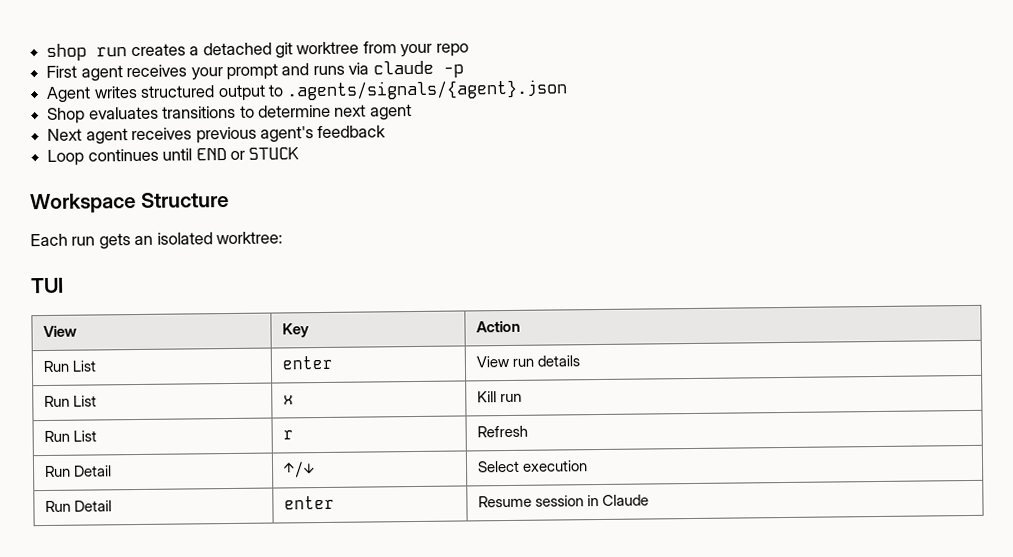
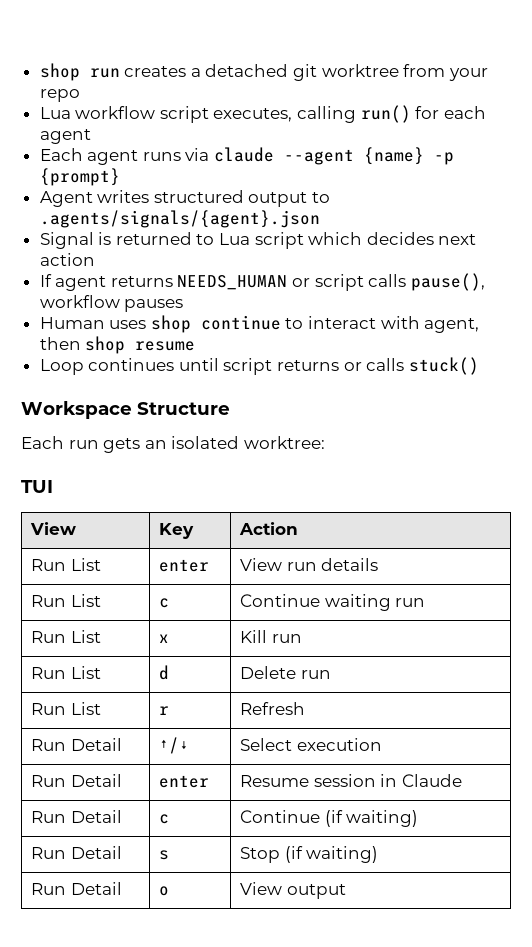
- First agent receives your prompt and runs via claude -p
+ Lua workflow script executes, calling run() for each agent
+ Each agent runs via claude --agent {name} -p {prompt}
- Shop evaluates transitions to determine next agent
- Next agent receives previous agent's feedback
- Loop continues until END or STUCK
+ Signal is returned to Lua script which decides next action
+ If agent returns NEEDS_HUMAN or script calls pause(), workflow pauses
+ Human uses shop continue to interact with agent, then shop resume
+ Loop continues until script returns or calls stuck()
+ Run List | c | Continue waiting run
+ Run List | d | Delete run
+ Run Detail | c | Continue (if waiting)
+ Run Detail | s | Stop (if waiting)
+ Run Detail | o | View output

